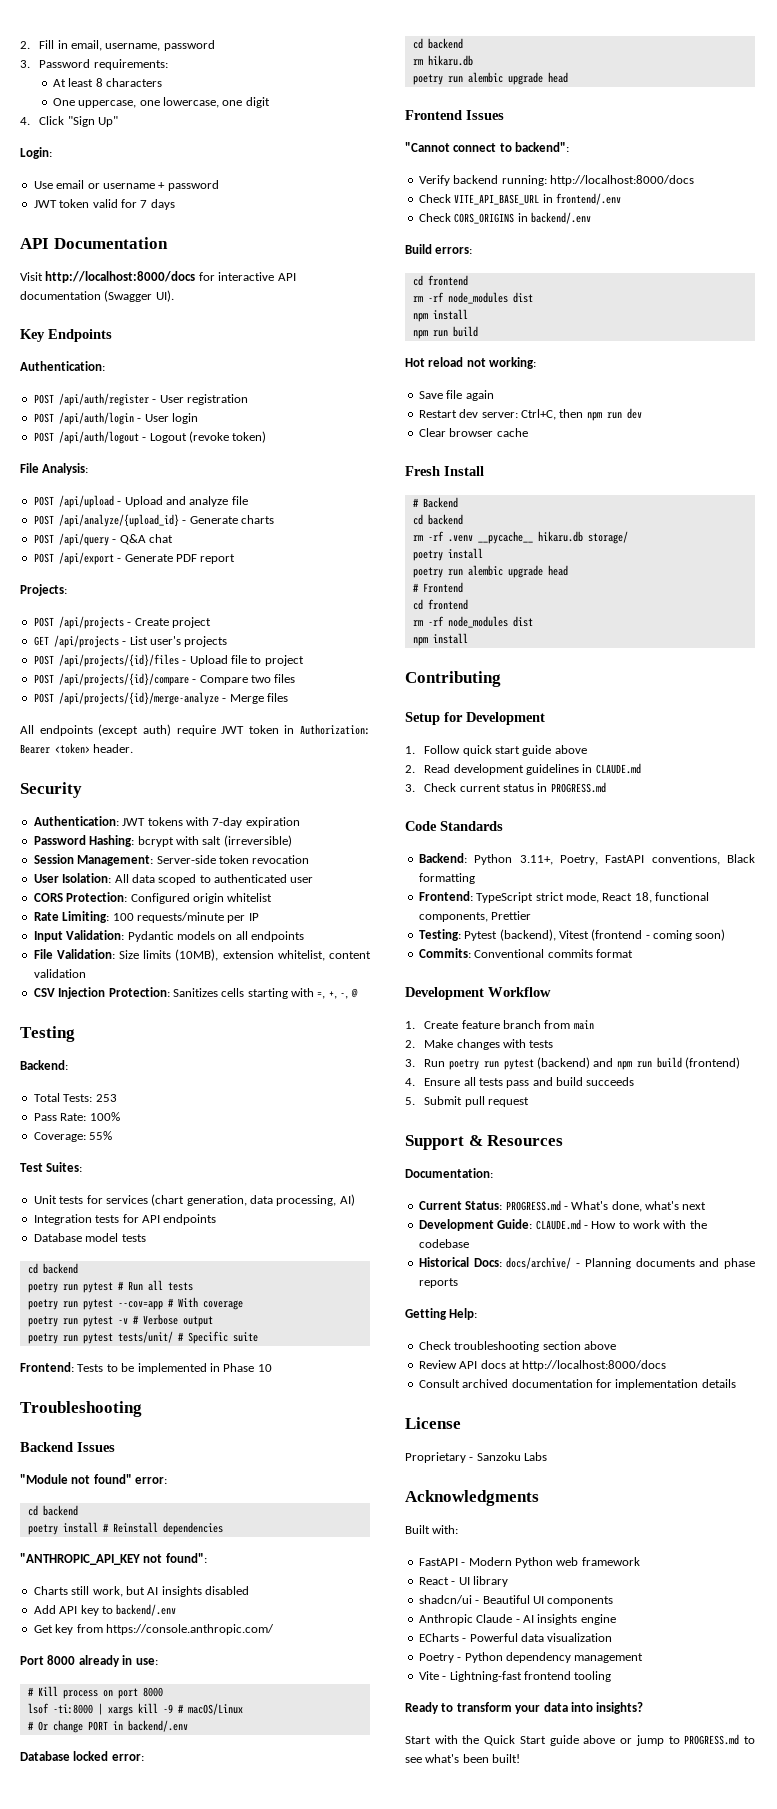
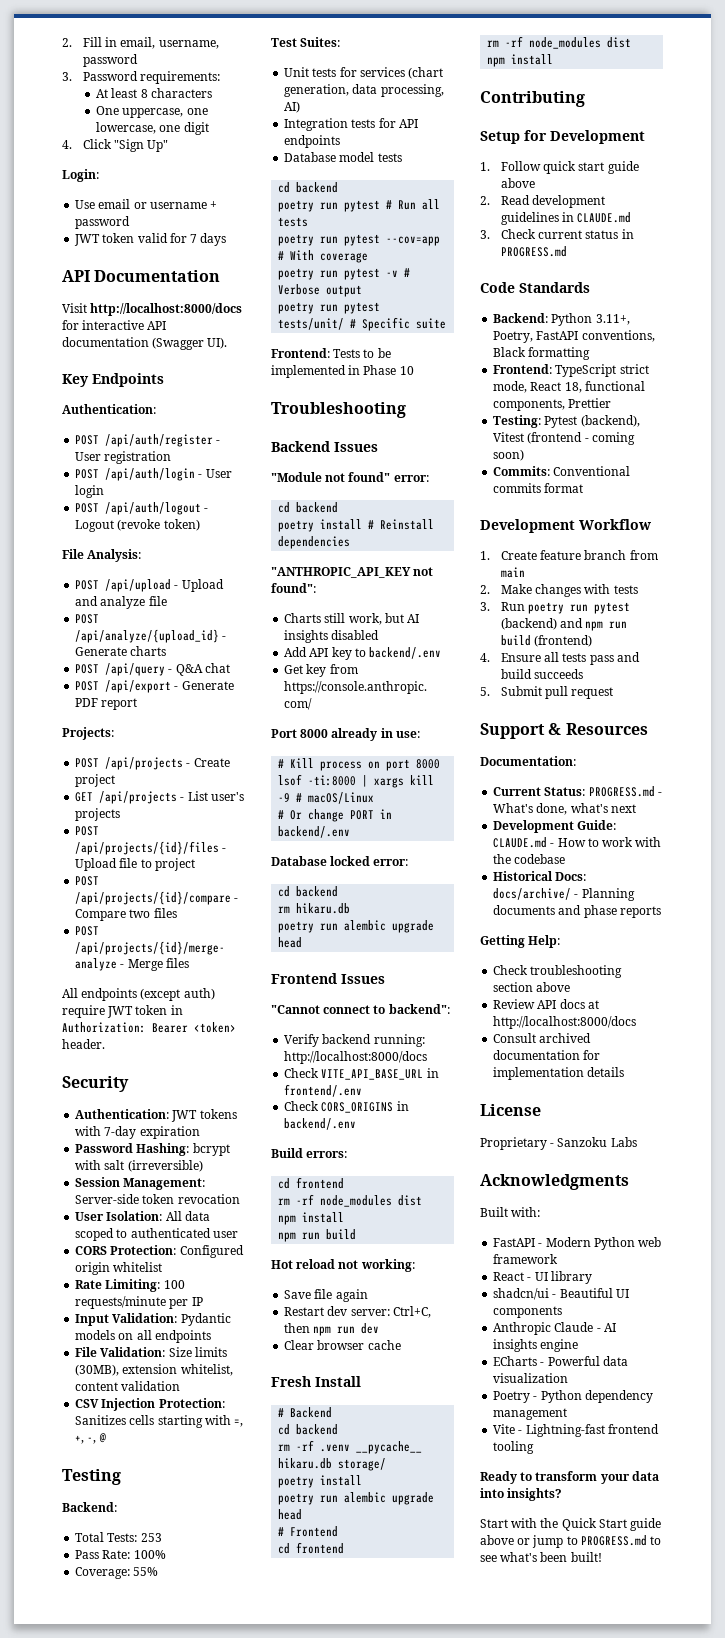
- File Validation: Size limits (10MB), extension whitelist, content validation
+ File Validation: Size limits (30MB), extension whitelist, content validation

